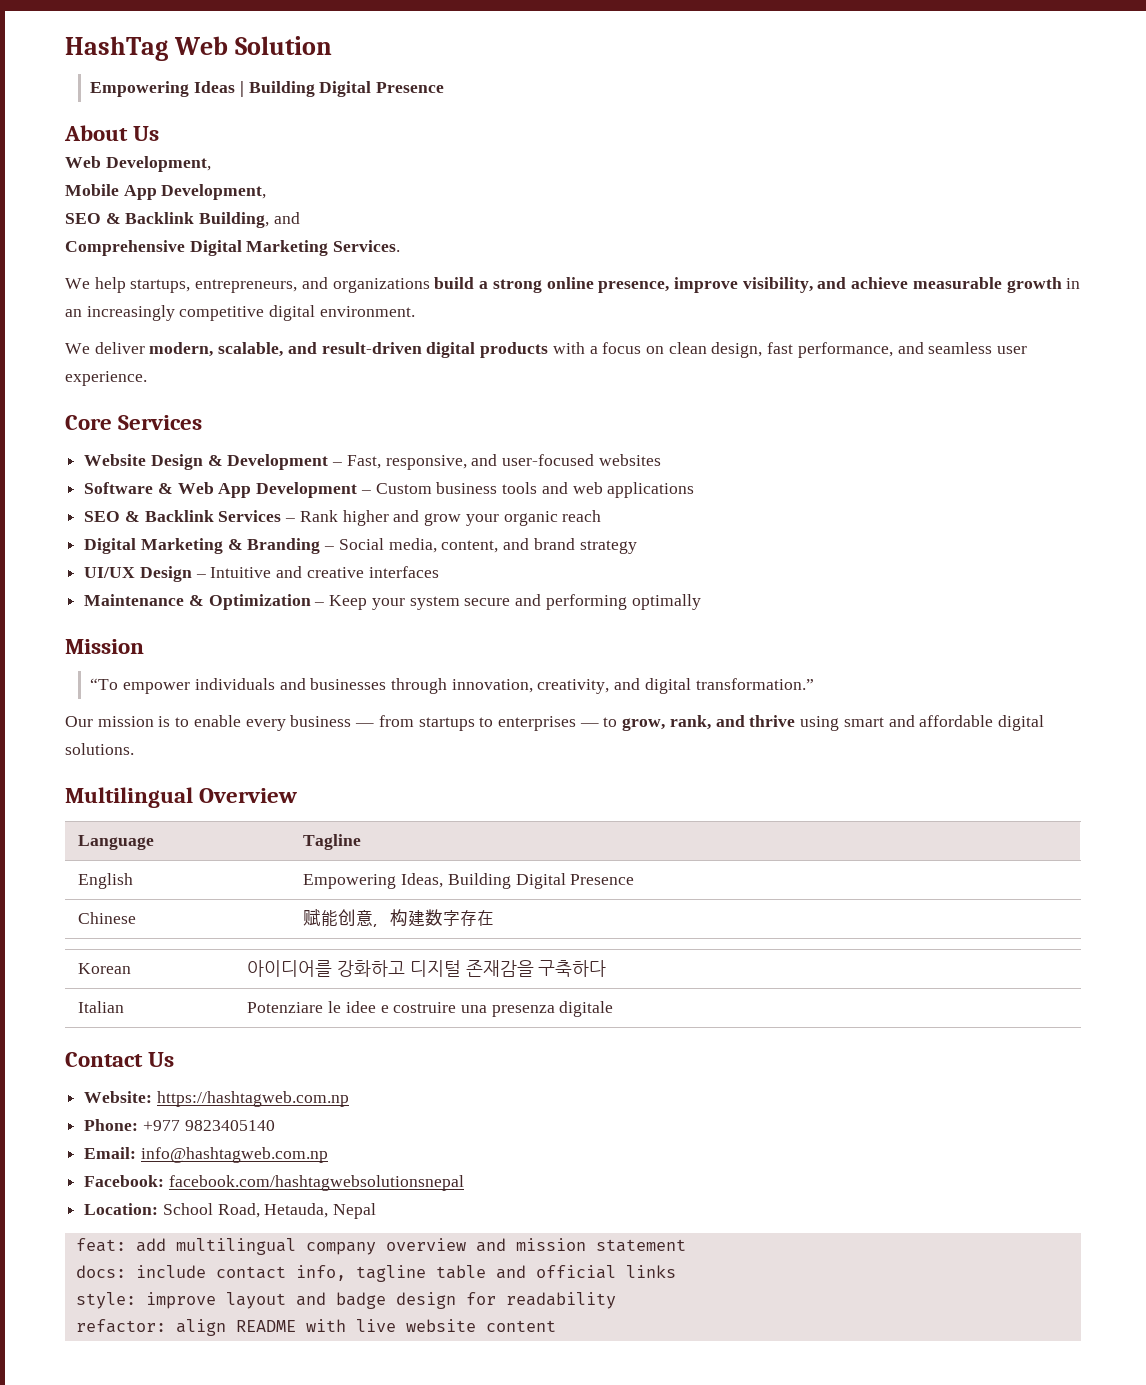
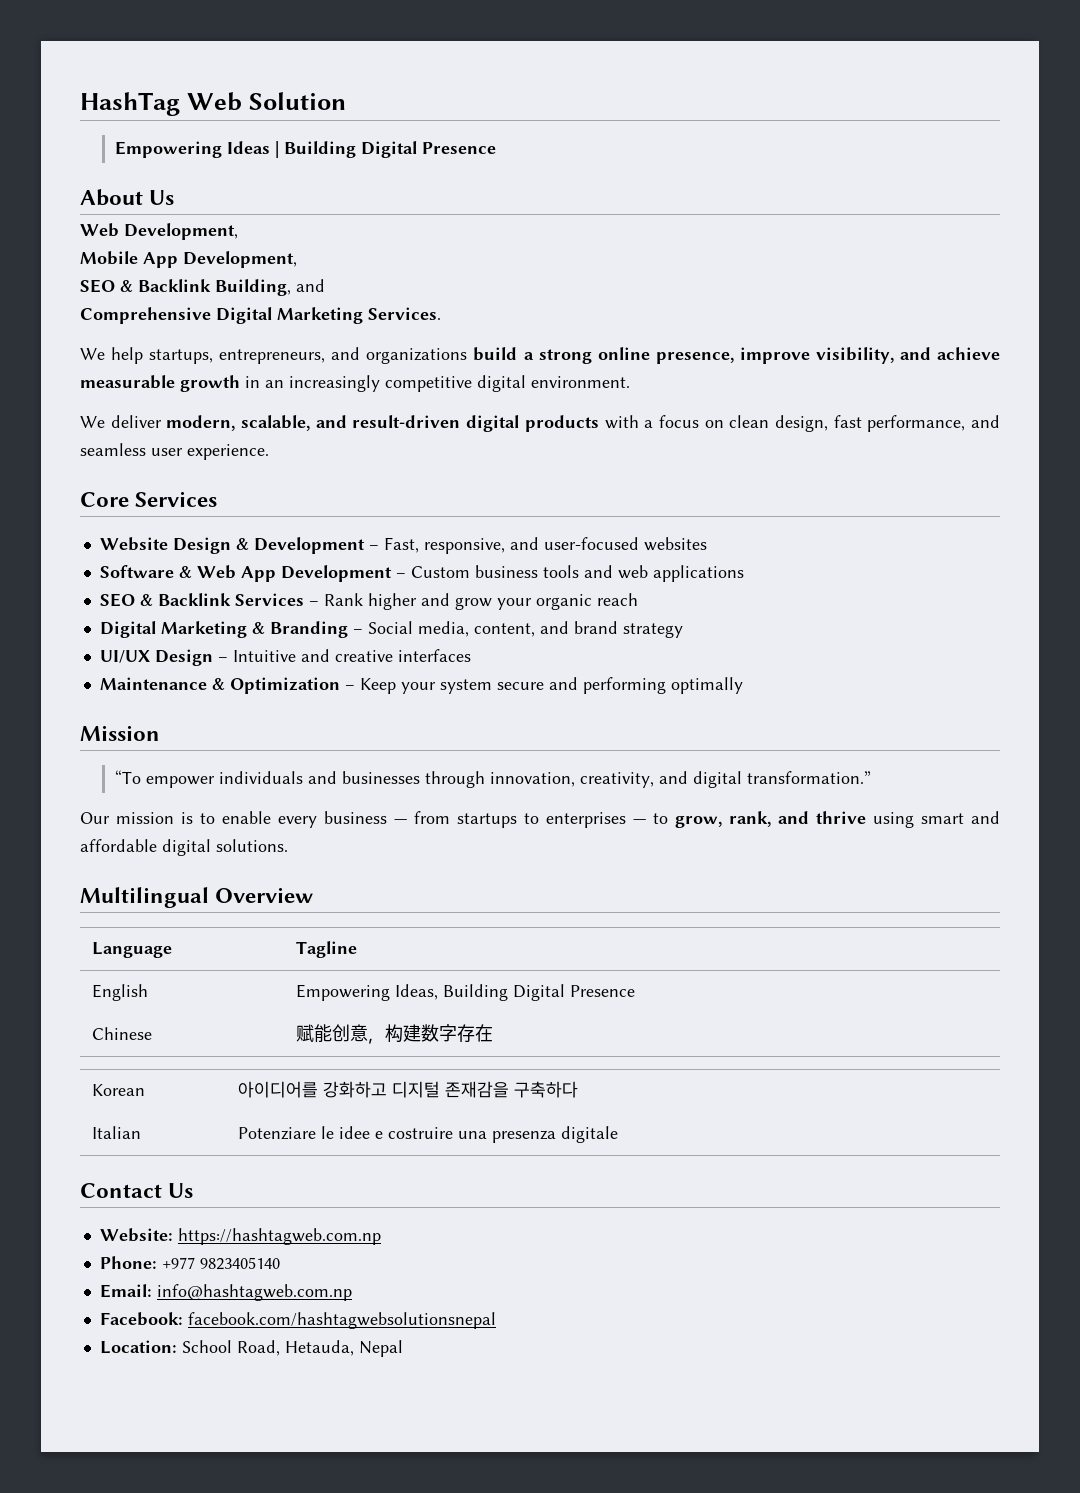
- feat: add multilingual company overview and mission statement
- docs: include contact info, tagline table and official links
- style: improve layout and badge design for readability
- refactor: align README with live website content

